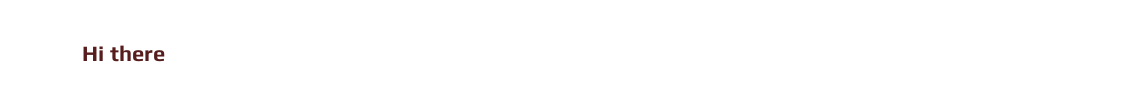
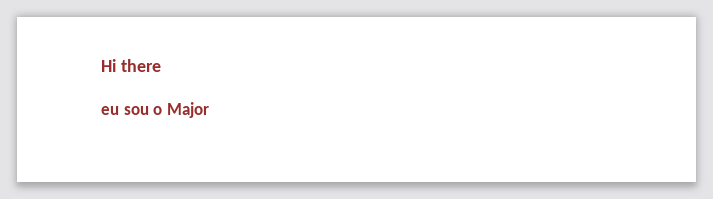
+ eu sou o Major

